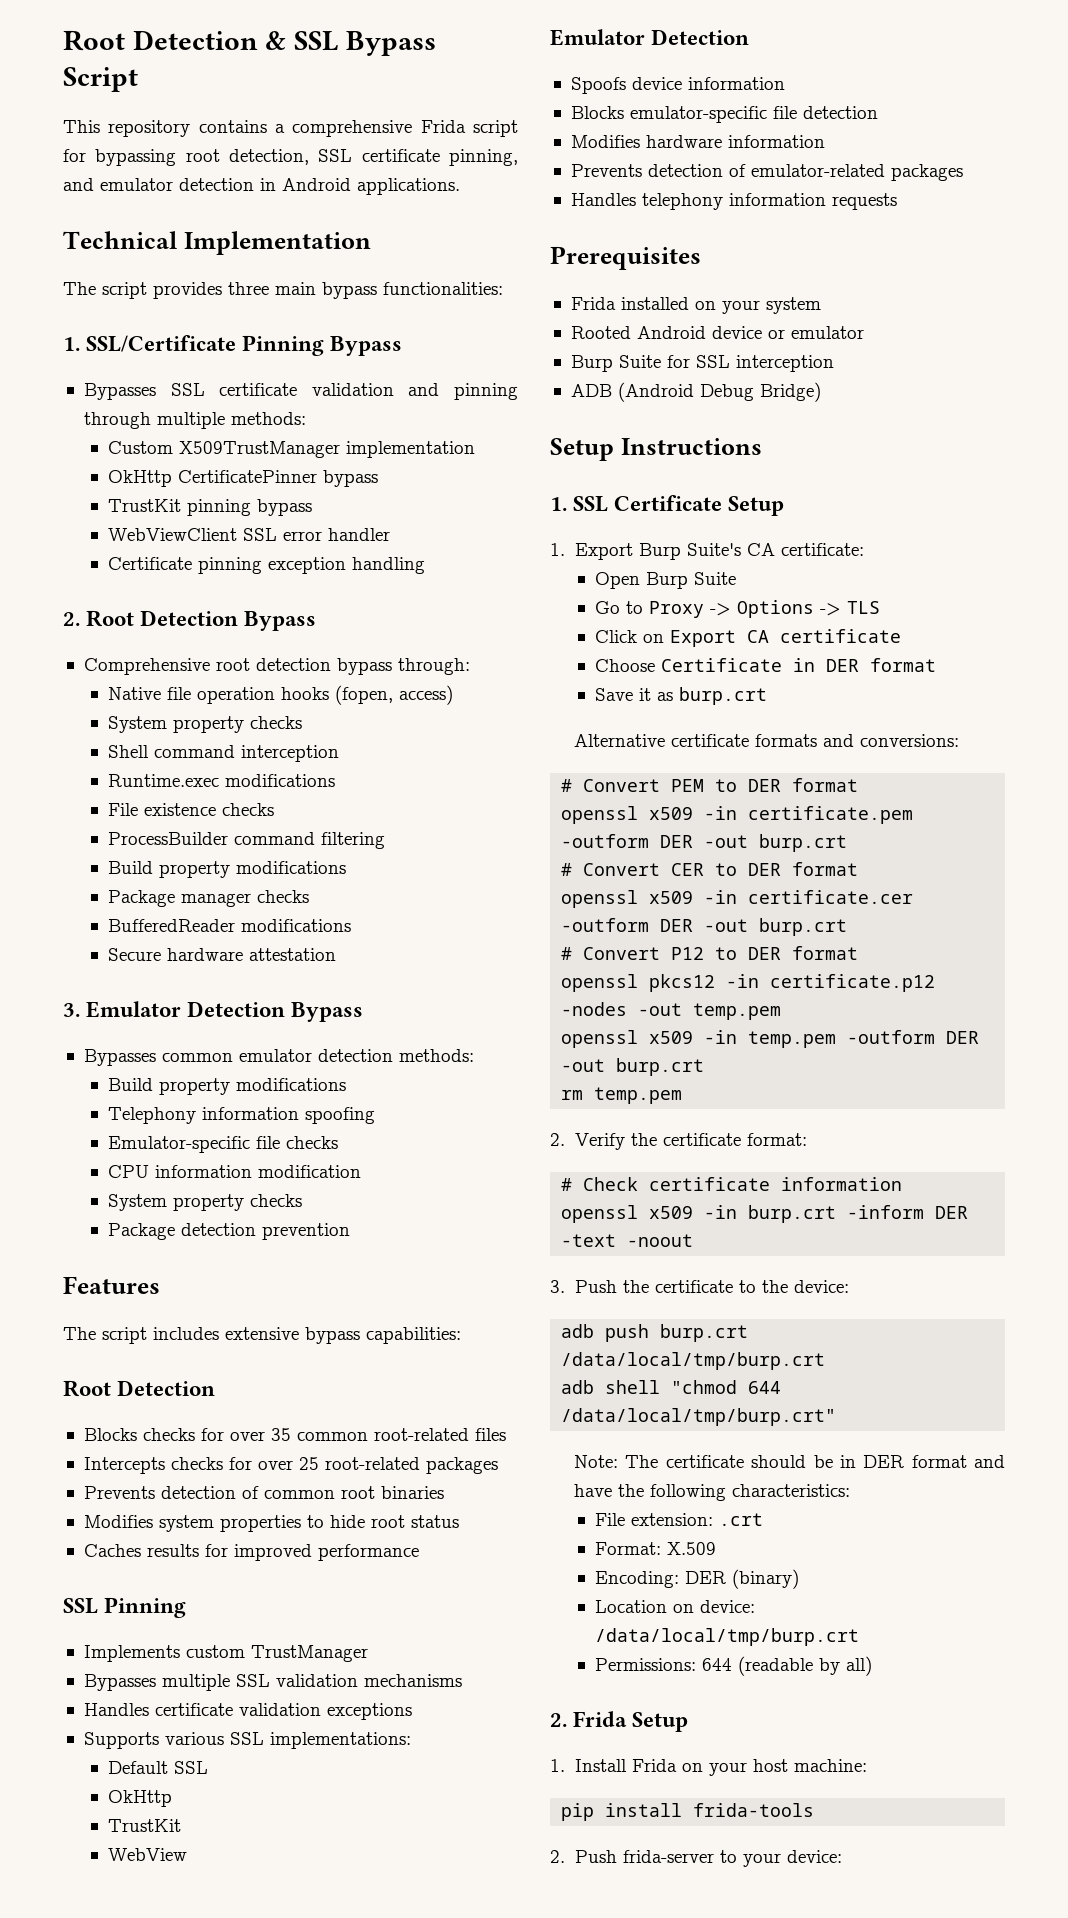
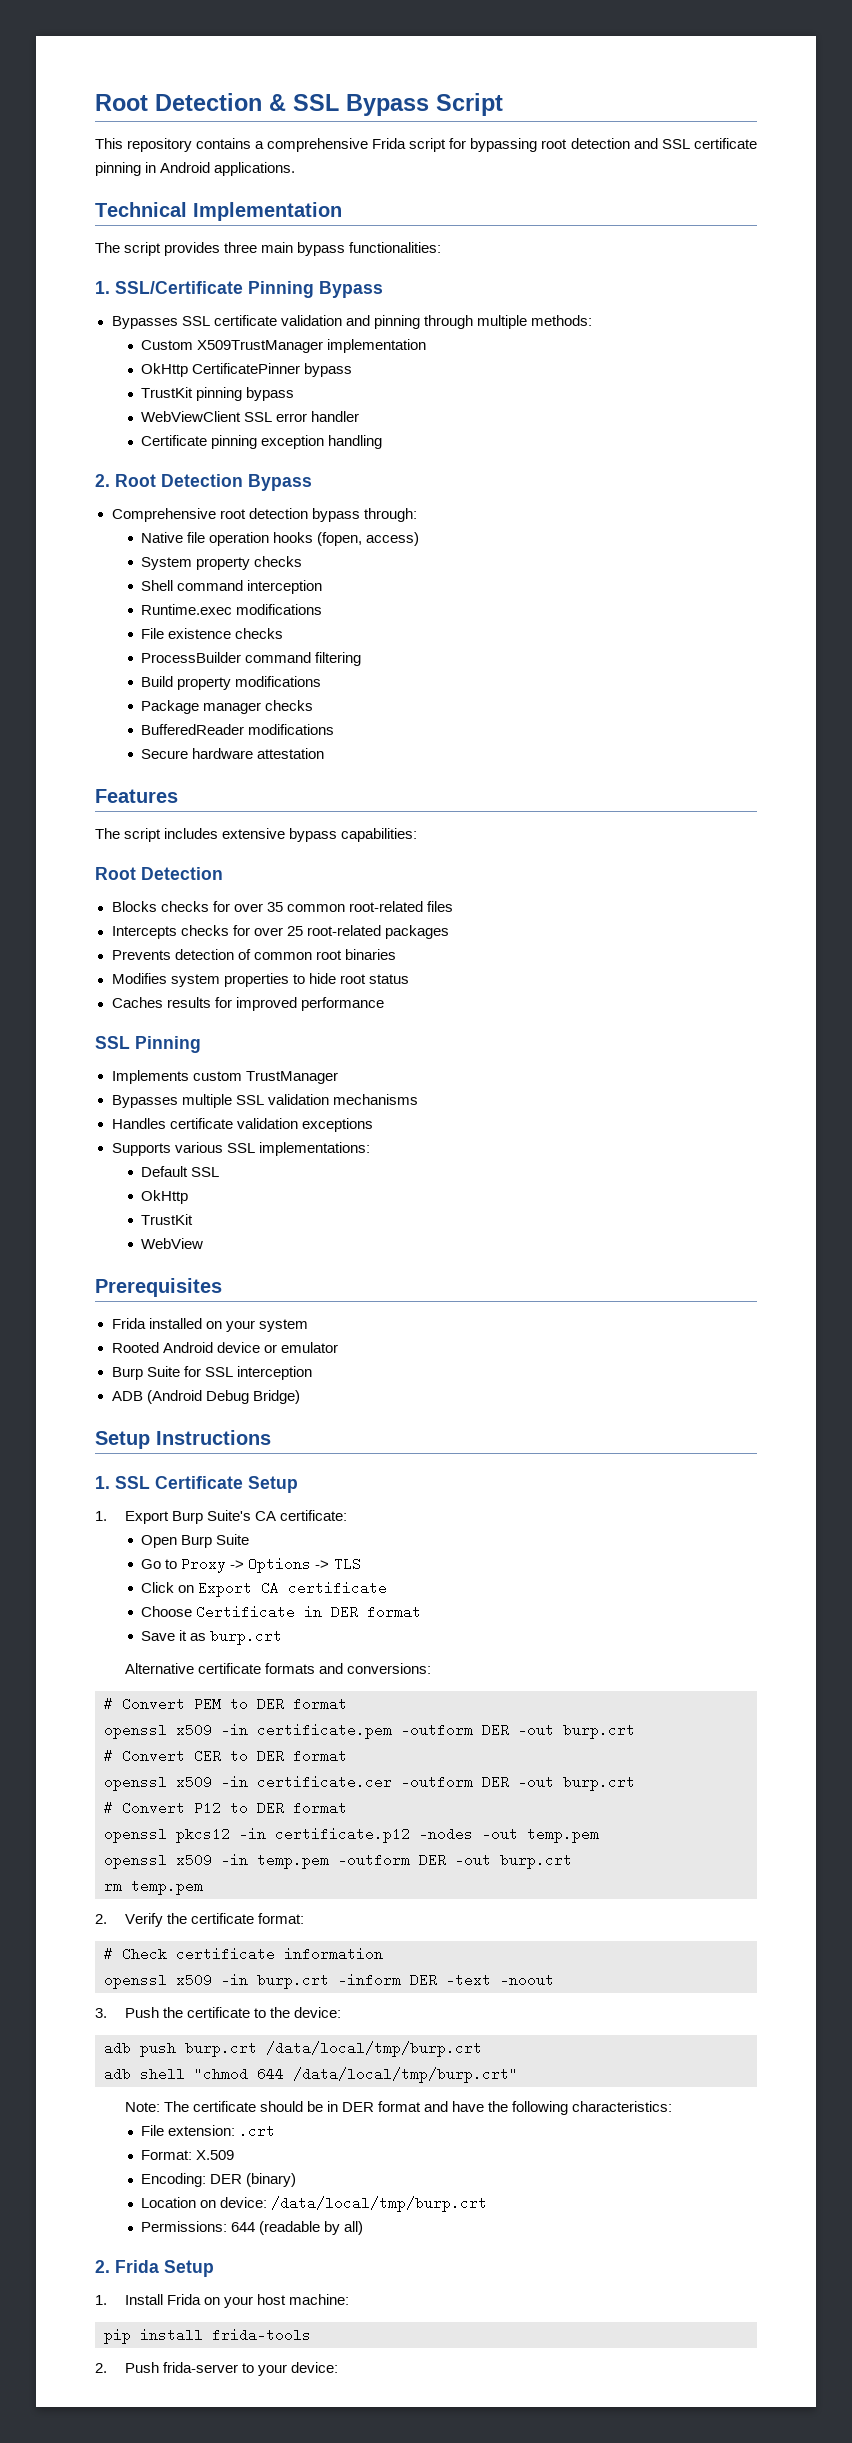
- This repository contains a comprehensive Frida script for bypassing root detection, SSL certificate pinning, and emulator detection in Android applications.
+ This repository contains a comprehensive Frida script for bypassing root detection and SSL certificate pinning in Android applications.
- 3. Emulator Detection Bypass
- Bypasses common emulator detection methods:
- Build property modifications
- Telephony information spoofing
- Emulator-specific file checks
- CPU information modification
- System property checks
- Package detection prevention
  WebView
- Emulator Detection
- Spoofs device information
- Blocks emulator-specific file detection
- Modifies hardware information
- Prevents detection of emulator-related packages
- Handles telephony information requests

